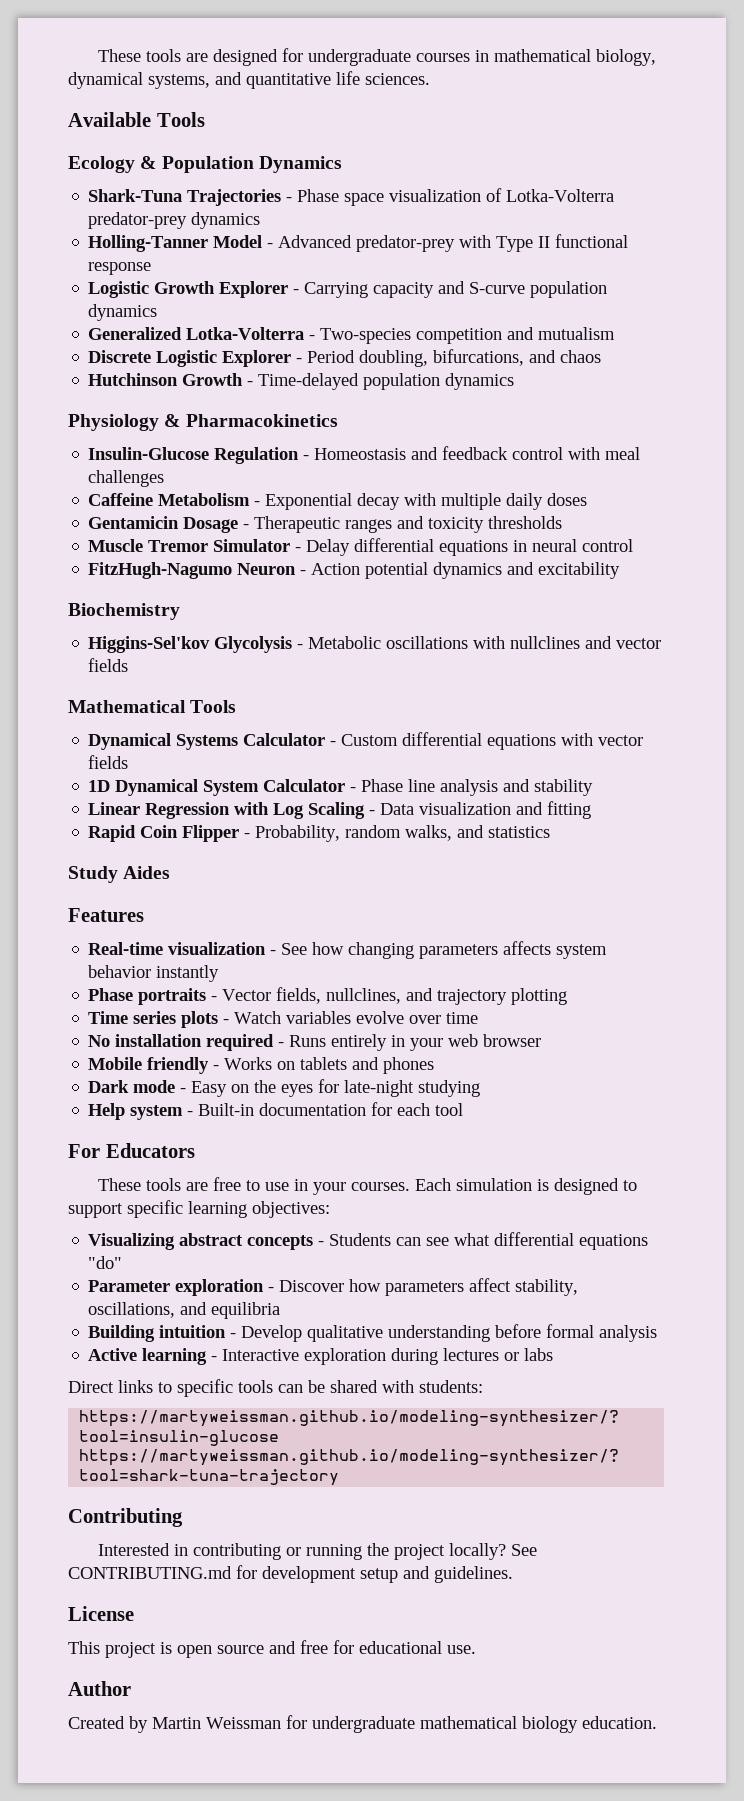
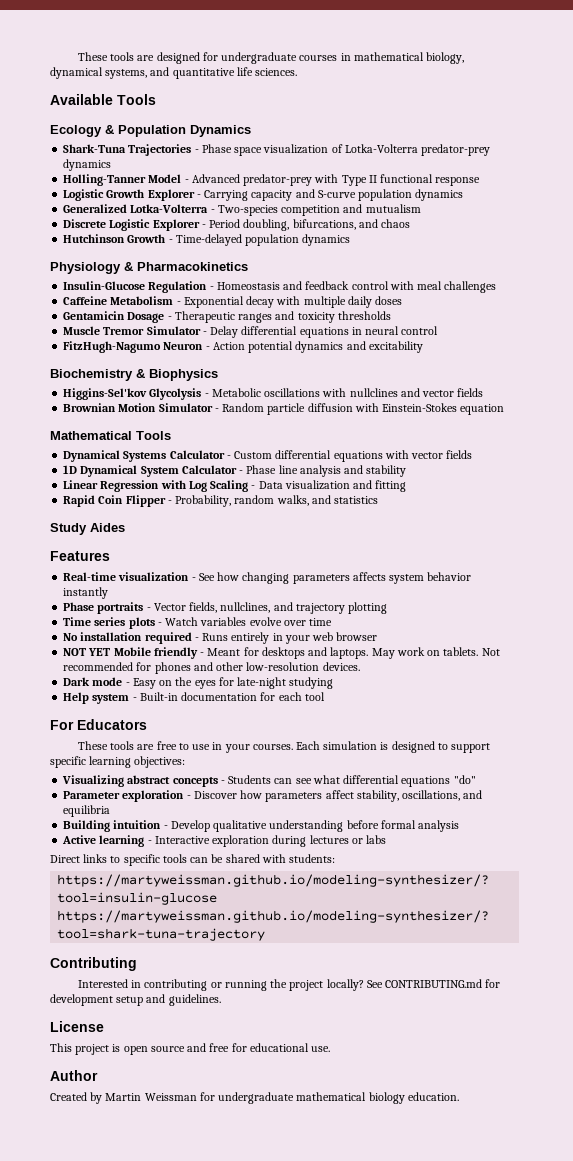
- Biochemistry
+ Biochemistry & Biophysics
+ Brownian Motion Simulator - Random particle diffusion with Einstein-Stokes equation
- Mobile friendly - Works on tablets and phones
+ NOT YET Mobile friendly - Meant for desktops and laptops. May work on tablets. Not recommended for phones and other low-resolution devices.

